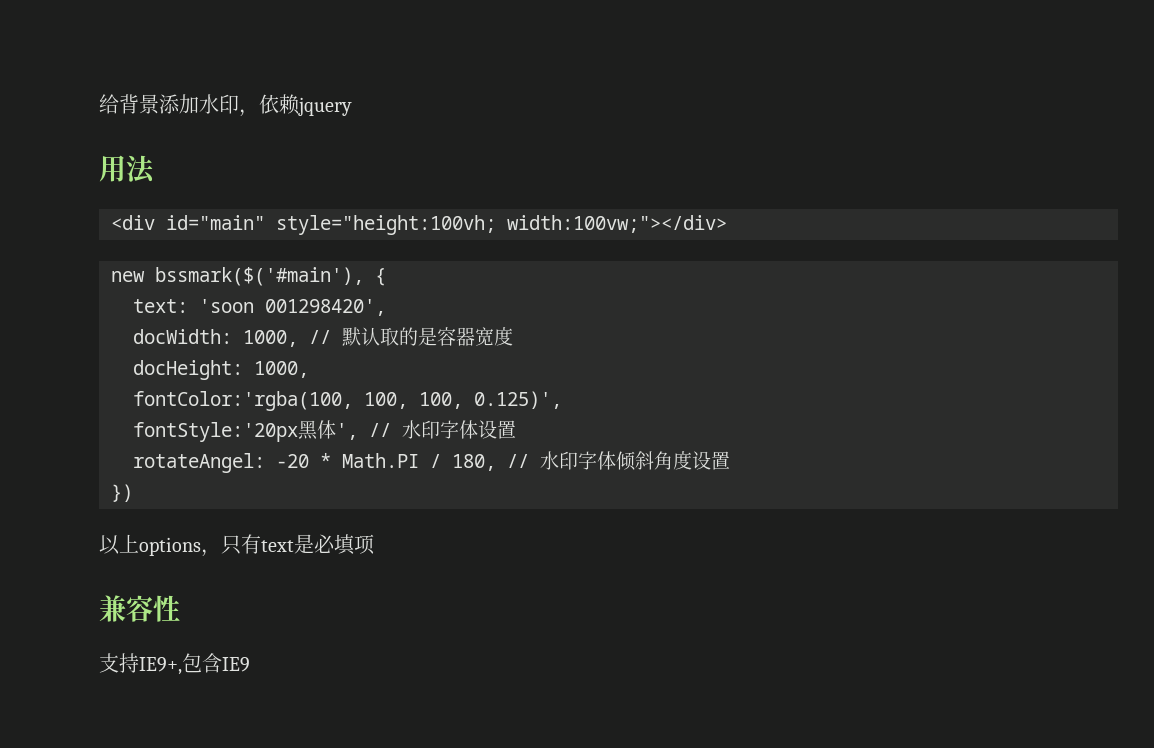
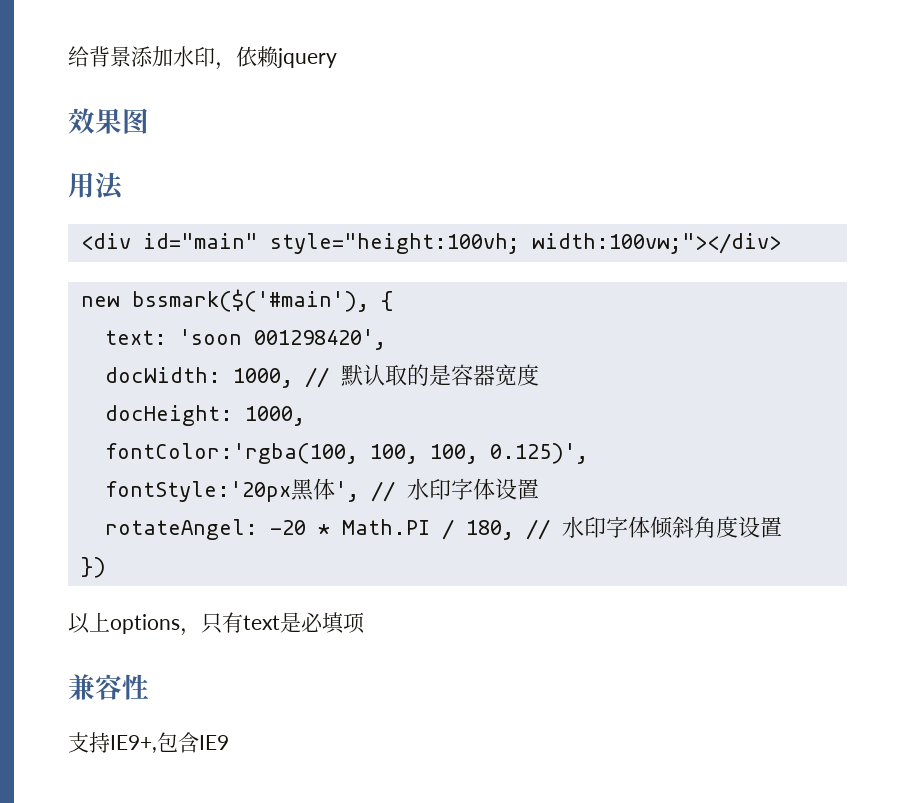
+ 效果图

